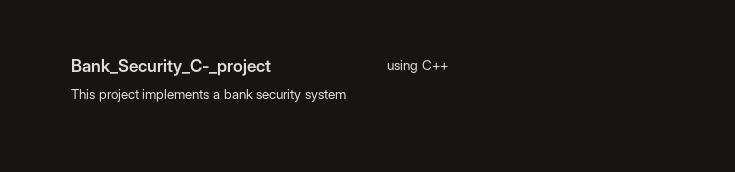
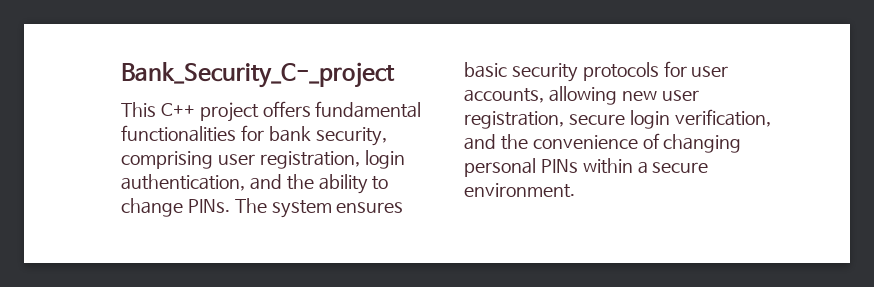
- This project implements a bank security system using C++
+ This C++ project offers fundamental functionalities for bank security, comprising user registration, login authentication, and the ability to change PINs. The system ensures basic security protocols for user accounts, allowing new user registration, secure login verification, and the convenience of changing personal PINs within a secure environment.

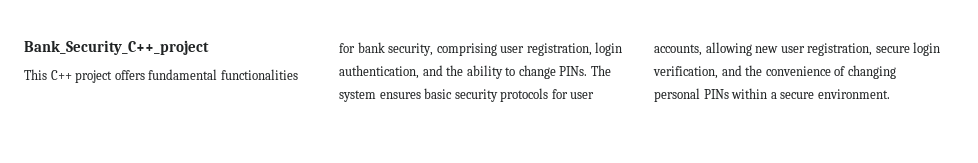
- Bank_Security_C-_project
+ Bank_Security_C++_project

